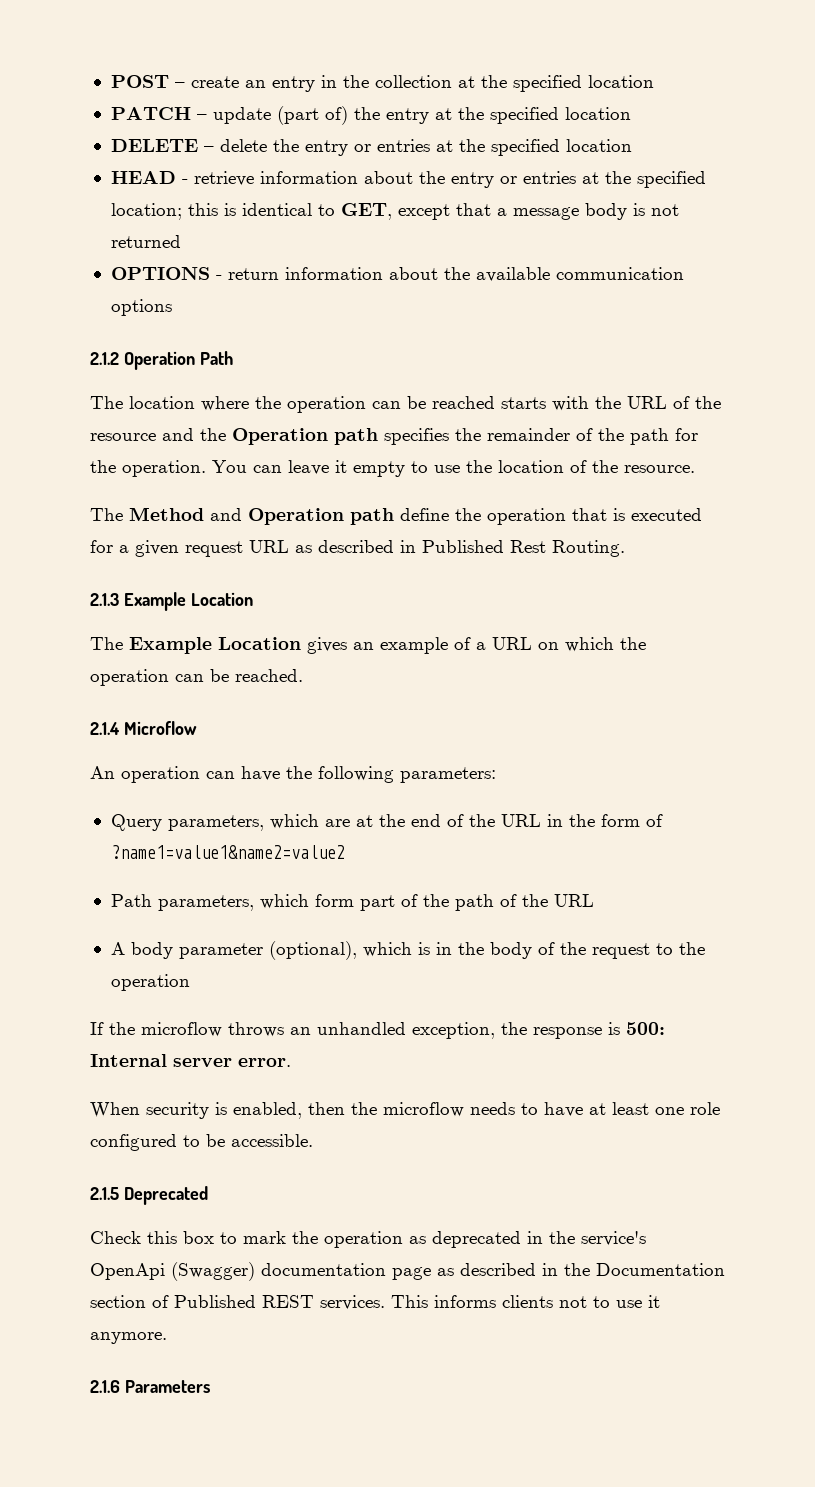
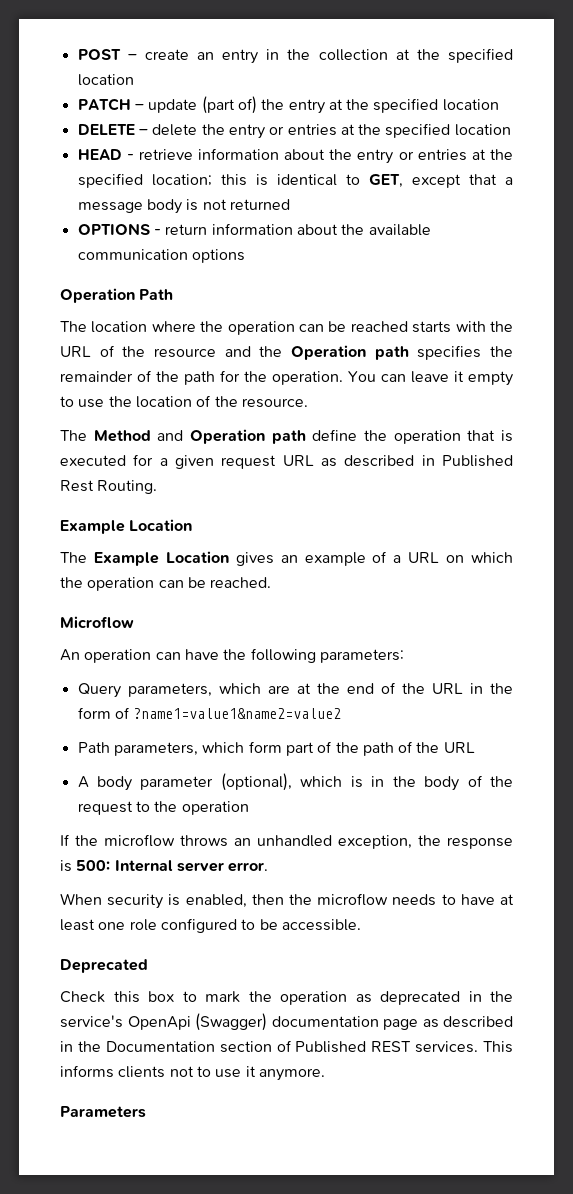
- 2.1.2 Operation Path
+ Operation Path
  The Method and Operation path define the operation that is executed for a given request URL as described in Published Rest Routing.
- 2.1.3 Example Location
+ Example Location
- 2.1.4 Microflow
+ Microflow
- 2.1.5 Deprecated
+ Deprecated
- 2.1.6 Parameters
+ Parameters

